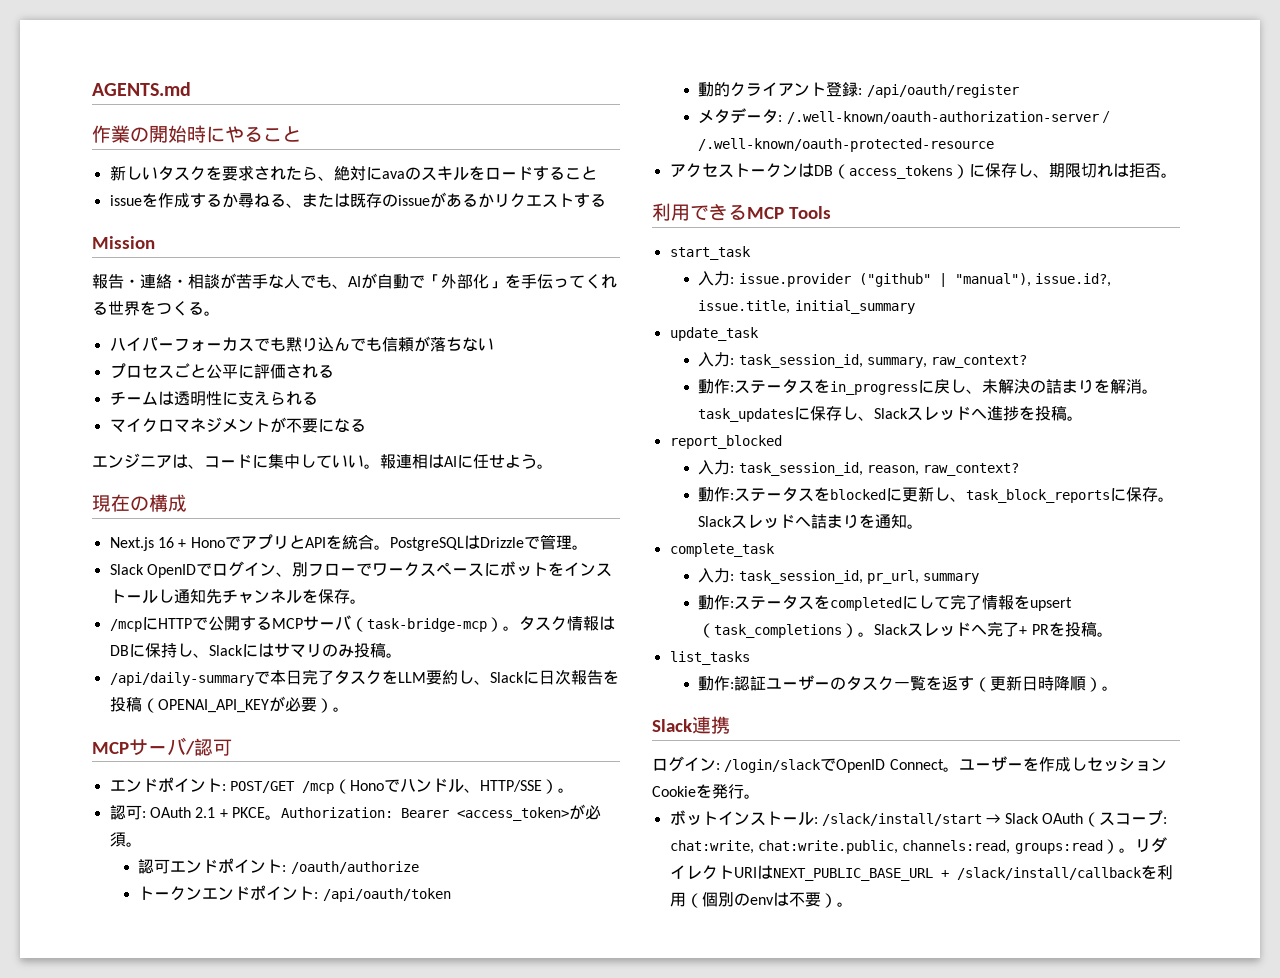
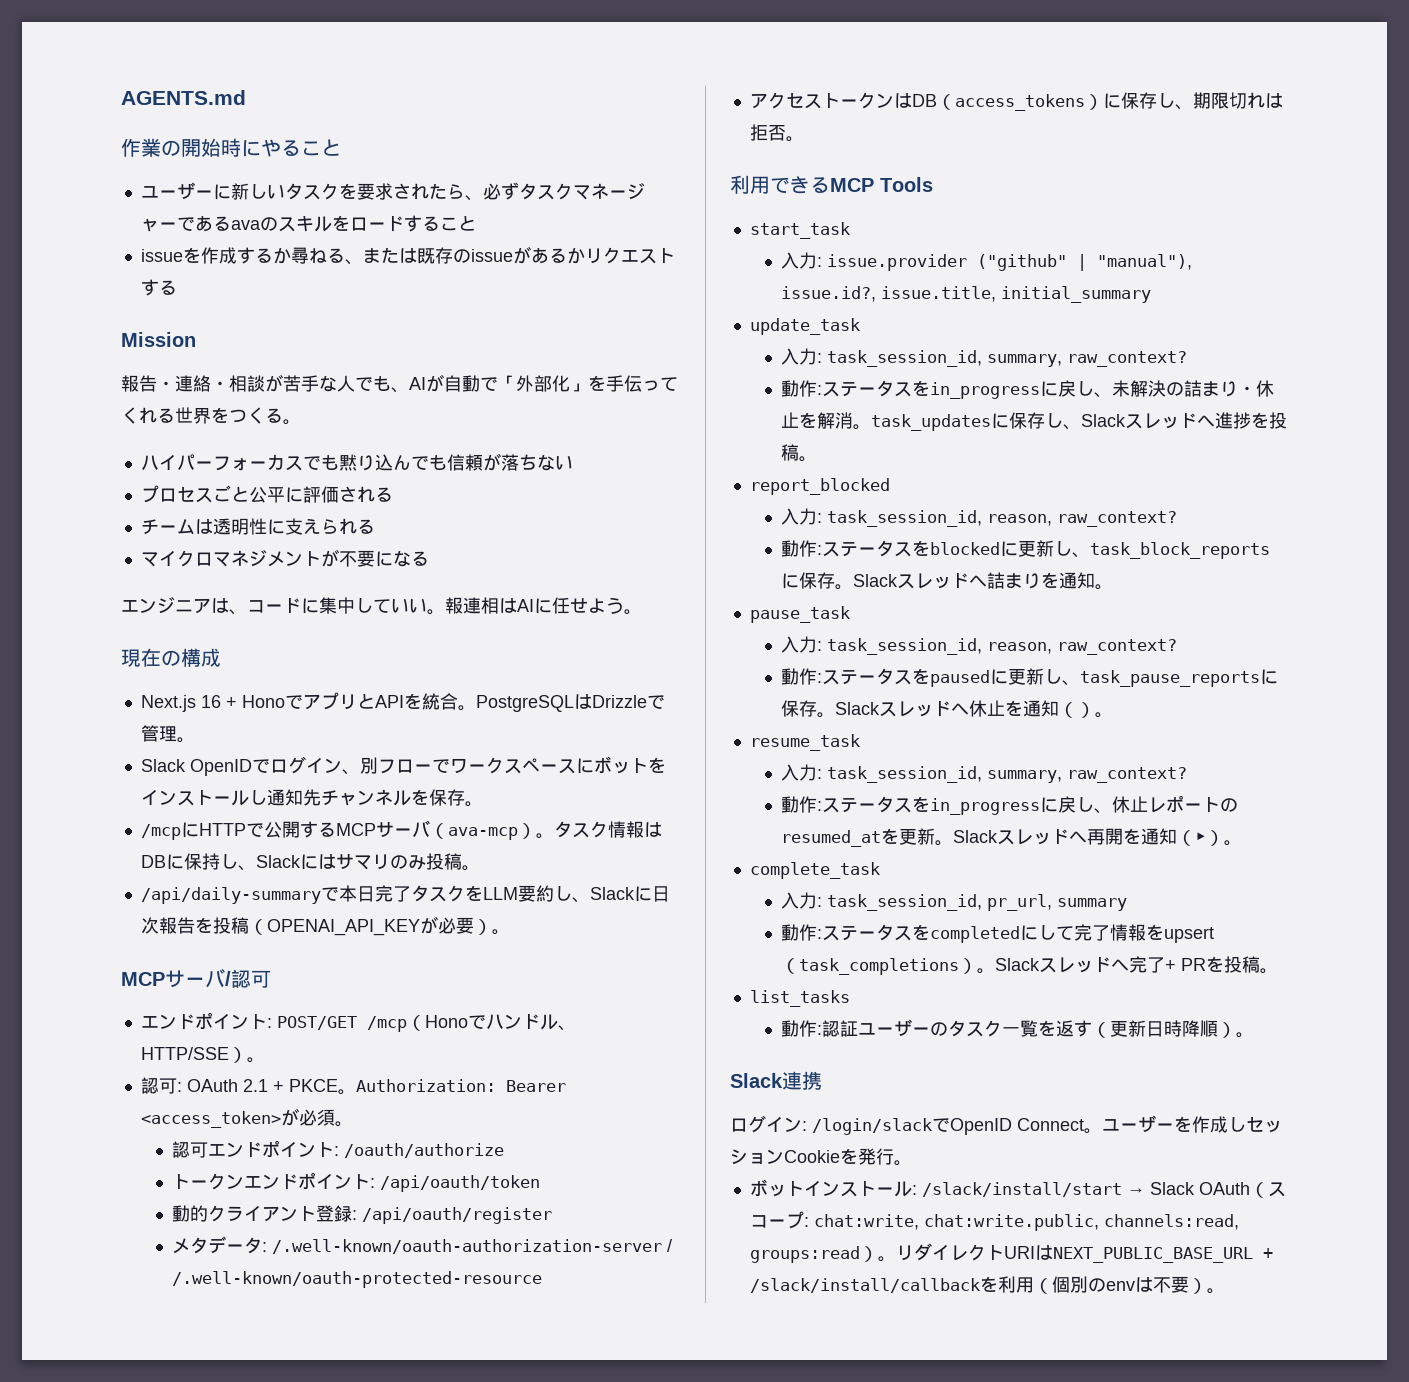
- 新しいタスクを要求されたら、絶対にavaのスキルをロードすること
+ ユーザーに新しいタスクを要求されたら、必ずタスクマネージャーであるavaのスキルをロードすること
- /mcpにHTTPで公開するMCPサーバ（task-bridge-mcp）。
+ /mcpにHTTPで公開するMCPサーバ（ava-mcp）。
- 動作:ステータスをin_progressに戻し、未解決の詰まりを解消。task_updatesに保存し、Slackスレッドへ進捗を投稿。
+ 動作:ステータスをin_progressに戻し、未解決の詰まり・休止を解消。task_updatesに保存し、Slackスレッドへ進捗を投稿。
+ pause_task
+ 入力: task_session_id, reason, raw_context?
+ 動作:ステータスをpausedに更新し、task_pause_reportsに保存。Slackスレッドへ休止を通知（）。
+ resume_task
+ 入力: task_session_id, summary, raw_context?
+ 動作:ステータスをin_progressに戻し、休止レポートのresumed_atを更新。Slackスレッドへ再開を通知（▶）。

